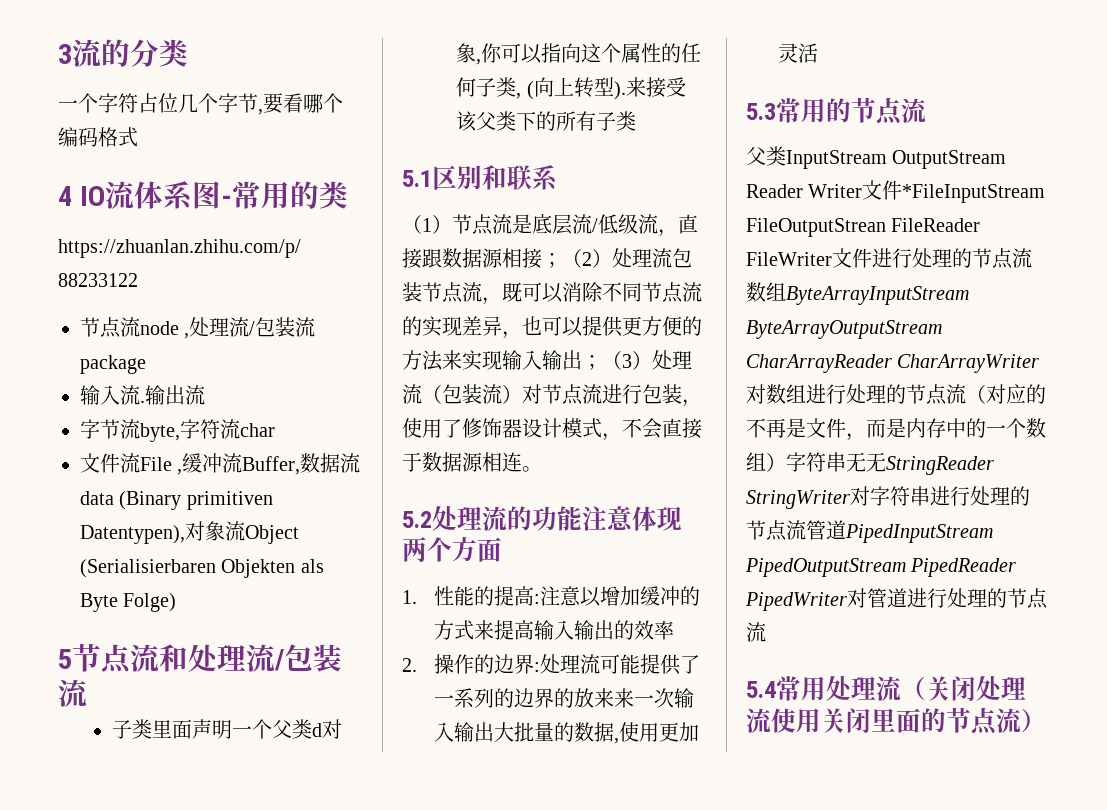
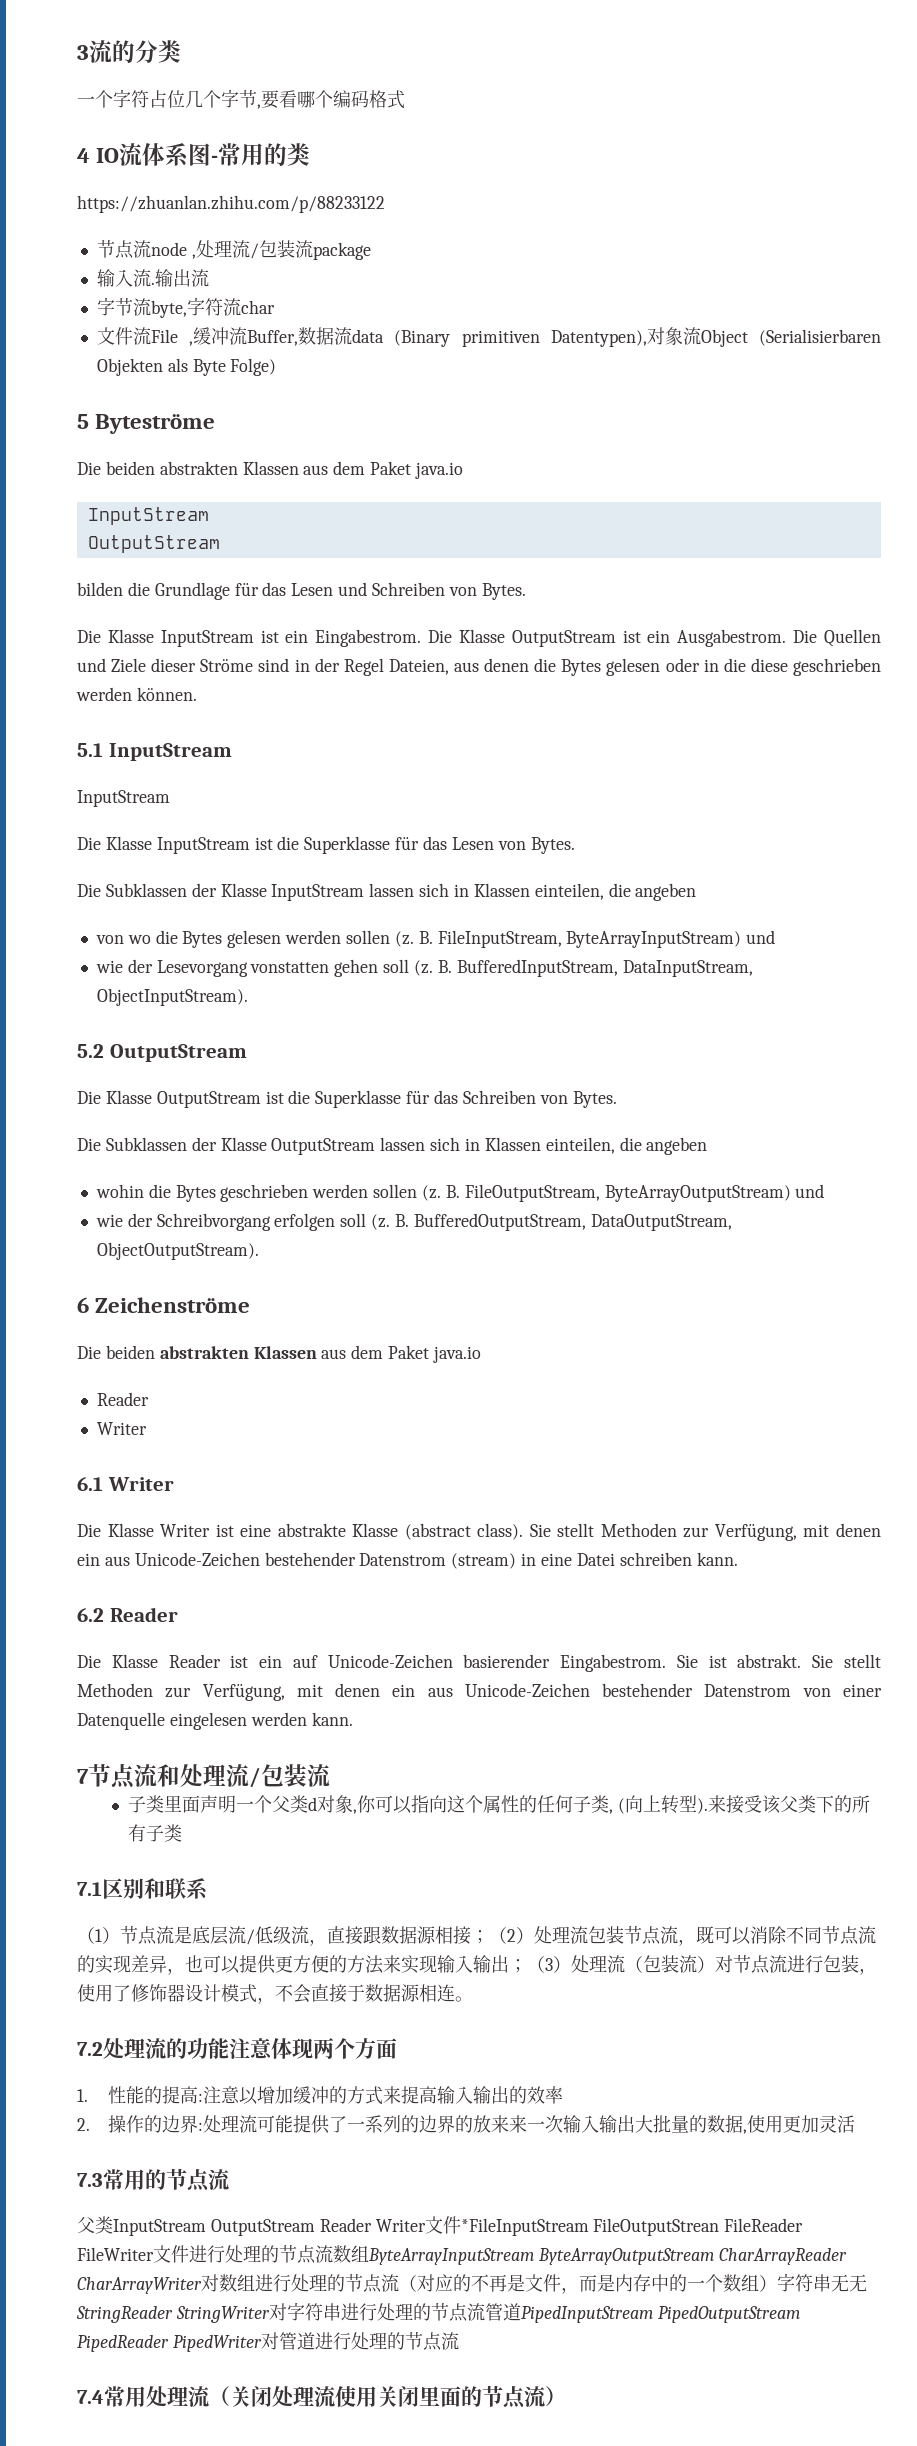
- 5节点流和处理流/包装流
+ 5 Byteströme
+ Die beiden abstrakten Klassen aus dem Paket java.io
+ InputStream
+ OutputStream
+ bilden die Grundlage für das Lesen und Schreiben von Bytes.
+ Die Klasse InputStream ist ein Eingabestrom. Die Klasse OutputStream ist ein Ausgabestrom. Die Quellen und Ziele dieser Ströme sind in der Regel Dateien, aus denen die Bytes gelesen oder in die diese geschrieben werden können.
+ 5.1 InputStream
+ InputStream
+ Die Klasse InputStream ist die Superklasse für das Lesen von Bytes.
+ Die Subklassen der Klasse InputStream lassen sich in Klassen einteilen, die angeben
+ von wo die Bytes gelesen werden sollen (z. B. FileInputStream, ByteArrayInputStream) und
+ wie der Lesevorgang vonstatten gehen soll (z. B. BufferedInputStream, DataInputStream, ObjectInputStream).
+ 5.2 OutputStream
+ Die Klasse OutputStream ist die Superklasse für das Schreiben von Bytes.
+ Die Subklassen der Klasse OutputStream lassen sich in Klassen einteilen, die angeben
+ wohin die Bytes geschrieben werden sollen (z. B. FileOutputStream, ByteArrayOutputStream) und
+ wie der Schreibvorgang erfolgen soll (z. B. BufferedOutputStream, DataOutputStream, ObjectOutputStream).
+ 6 Zeichenströme
+ Die beiden abstrakten Klassen aus dem Paket java.io
+ Reader
+ Writer
+ 6.1 Writer
+ Die Klasse Writer ist eine abstrakte Klasse (abstract class). Sie stellt Methoden zur Verfügung, mit denen ein aus Unicode-Zeichen bestehender Datenstrom (stream) in eine Datei schreiben kann.
+ 6.2 Reader
+ Die Klasse Reader ist ein auf Unicode-Zeichen basierender Eingabestrom. Sie ist abstrakt. Sie stellt Methoden zur Verfügung, mit denen ein aus Unicode-Zeichen bestehender Datenstrom von einer Datenquelle eingelesen werden kann.
+ 7节点流和处理流/包装流
- 5.1区别和联系
+ 7.1区别和联系
- 5.2处理流的功能注意体现两个方面
+ 7.2处理流的功能注意体现两个方面
- 5.3常用的节点流
+ 7.3常用的节点流
- 5.4常用处理流（关闭处理流使用关闭里面的节点流）
+ 7.4常用处理流（关闭处理流使用关闭里面的节点流）

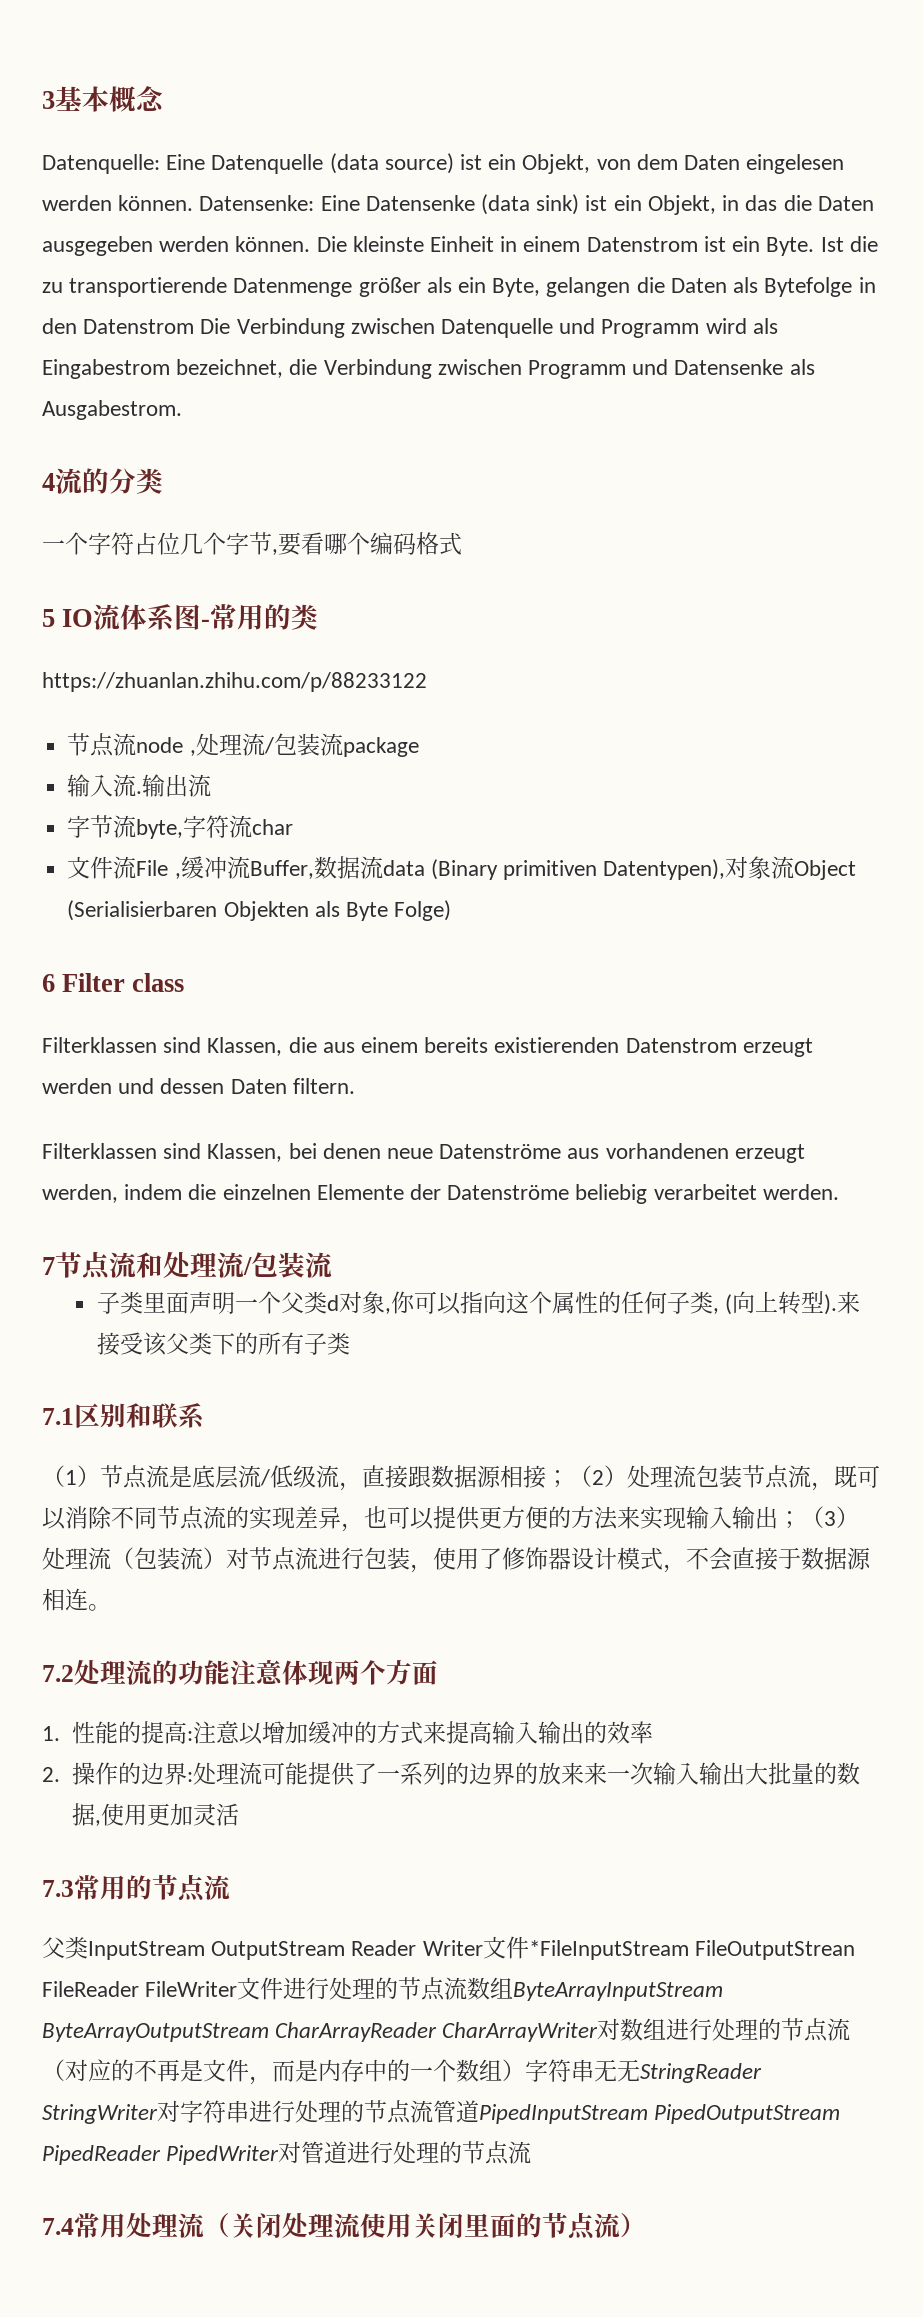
- 3流的分类
+ 3基本概念
+ Datenquelle: Eine Datenquelle (data source) ist ein Objekt, von dem Daten eingelesen werden können. Datensenke: Eine Datensenke (data sink) ist ein Objekt, in das die Daten ausgegeben werden können. Die kleinste Einheit in einem Datenstrom ist ein Byte. Ist die zu transportierende Datenmenge größer als ein Byte, gelangen die Daten als Bytefolge in den Datenstrom Die Verbindung zwischen Datenquelle und Programm wird als Eingabestrom bezeichnet, die Verbindung zwischen Programm und Datensenke als Ausgabestrom.
+ 4流的分类
- 4 IO流体系图-常用的类
+ 5 IO流体系图-常用的类
- 5 Byteströme
- Die beiden abstrakten Klassen aus dem Paket java.io
- InputStream
- OutputStream
- bilden die Grundlage für das Lesen und Schreiben von Bytes.
- Die Klasse InputStream ist ein Eingabestrom. Die Klasse OutputStream ist ein Ausgabestrom. Die Quellen und Ziele dieser Ströme sind in der Regel Dateien, aus denen die Bytes gelesen oder in die diese geschrieben werden können.
- 5.1 InputStream
- InputStream
- Die Klasse InputStream ist die Superklasse für das Lesen von Bytes.
- Die Subklassen der Klasse InputStream lassen sich in Klassen einteilen, die angeben
- von wo die Bytes gelesen werden sollen (z. B. FileInputStream, ByteArrayInputStream) und
- wie der Lesevorgang vonstatten gehen soll (z. B. BufferedInputStream, DataInputStream, ObjectInputStream).
- 5.2 OutputStream
- Die Klasse OutputStream ist die Superklasse für das Schreiben von Bytes.
- Die Subklassen der Klasse OutputStream lassen sich in Klassen einteilen, die angeben
- wohin die Bytes geschrieben werden sollen (z. B. FileOutputStream, ByteArrayOutputStream) und
- wie der Schreibvorgang erfolgen soll (z. B. BufferedOutputStream, DataOutputStream, ObjectOutputStream).
- 6 Zeichenströme
- Die beiden abstrakten Klassen aus dem Paket java.io
- Reader
- Writer
- 6.1 Writer
- Die Klasse Writer ist eine abstrakte Klasse (abstract class). Sie stellt Methoden zur Verfügung, mit denen ein aus Unicode-Zeichen bestehender Datenstrom (stream) in eine Datei schreiben kann.
- 6.2 Reader
- Die Klasse Reader ist ein auf Unicode-Zeichen basierender Eingabestrom. Sie ist abstrakt. Sie stellt Methoden zur Verfügung, mit denen ein aus Unicode-Zeichen bestehender Datenstrom von einer Datenquelle eingelesen werden kann.
+ 6 Filter class
+ Filterklassen sind Klassen, die aus einem bereits existierenden Datenstrom erzeugt werden und dessen Daten filtern.
+ Filterklassen sind Klassen, bei denen neue Datenströme aus vorhandenen erzeugt werden, indem die einzelnen Elemente der Datenströme beliebig verarbeitet werden.

